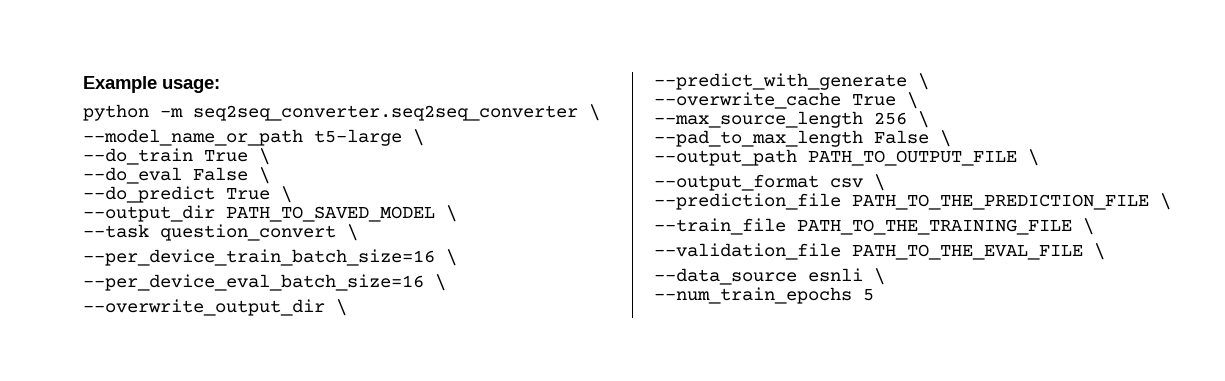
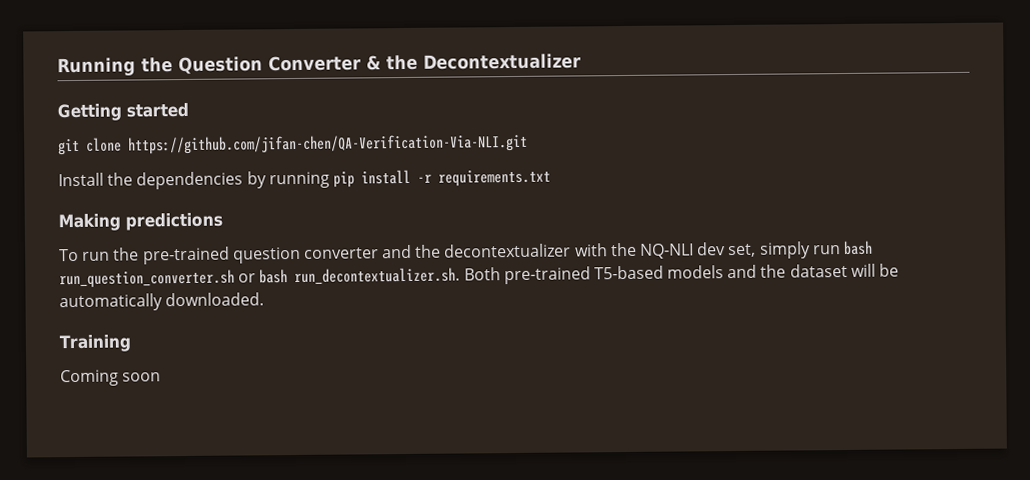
- Example usage:
- python -m seq2seq_converter.seq2seq_converter \
- --model_name_or_path t5-large \
- --do_train True \
- --do_eval False \
- --do_predict True \
- --output_dir PATH_TO_SAVED_MODEL \
- --task question_convert \
- --per_device_train_batch_size=16 \
- --per_device_eval_batch_size=16 \
- --overwrite_output_dir \
- --predict_with_generate \
- --overwrite_cache True \
- --max_source_length 256 \
- --pad_to_max_length False \
- --output_path PATH_TO_OUTPUT_FILE \
- --output_format csv \
- --prediction_file PATH_TO_THE_PREDICTION_FILE \
- --train_file PATH_TO_THE_TRAINING_FILE \
- --validation_file PATH_TO_THE_EVAL_FILE \
- --data_source esnli \
- --num_train_epochs 5
+ Running the Question Converter & the Decontextualizer
+ Getting started
+ git clone https://github.com/jifan-chen/QA-Verification-Via-NLI.git
+ Install the dependencies by running pip install -r requirements.txt
+ Making predictions
+ To run the pre-trained question converter and the decontextualizer with the NQ-NLI dev set, simply run bash run_question_converter.sh or bash run_decontextualizer.sh. Both pre-trained T5-based models and the dataset will be automatically downloaded.
+ Training
+ Coming soon

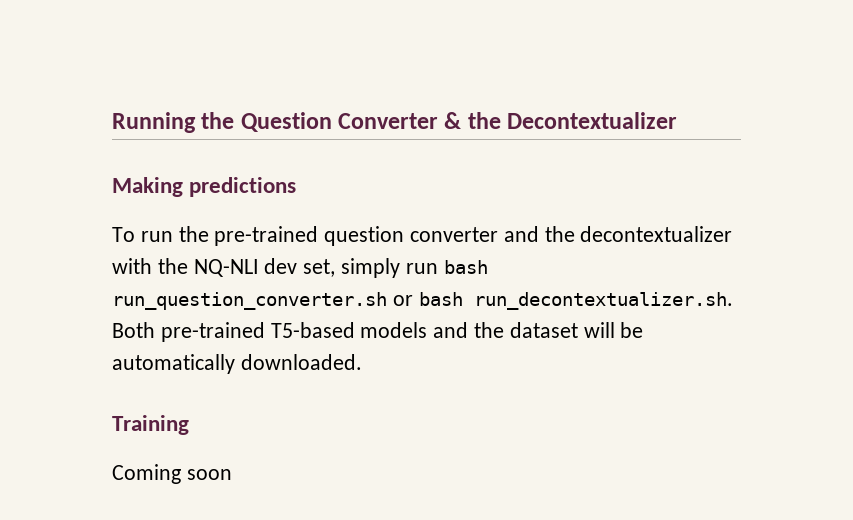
- Getting started
- git clone https://github.com/jifan-chen/QA-Verification-Via-NLI.git
- Install the dependencies by running pip install -r requirements.txt

